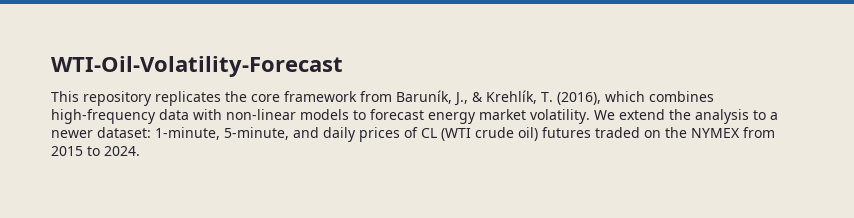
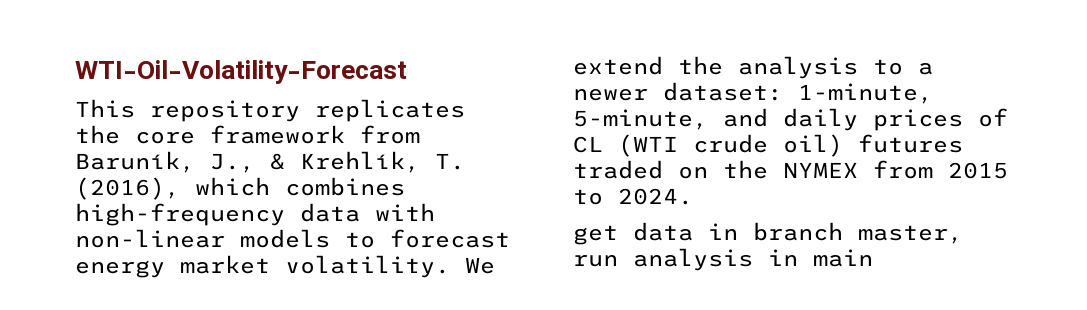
+ get data in branch master, run analysis in main

